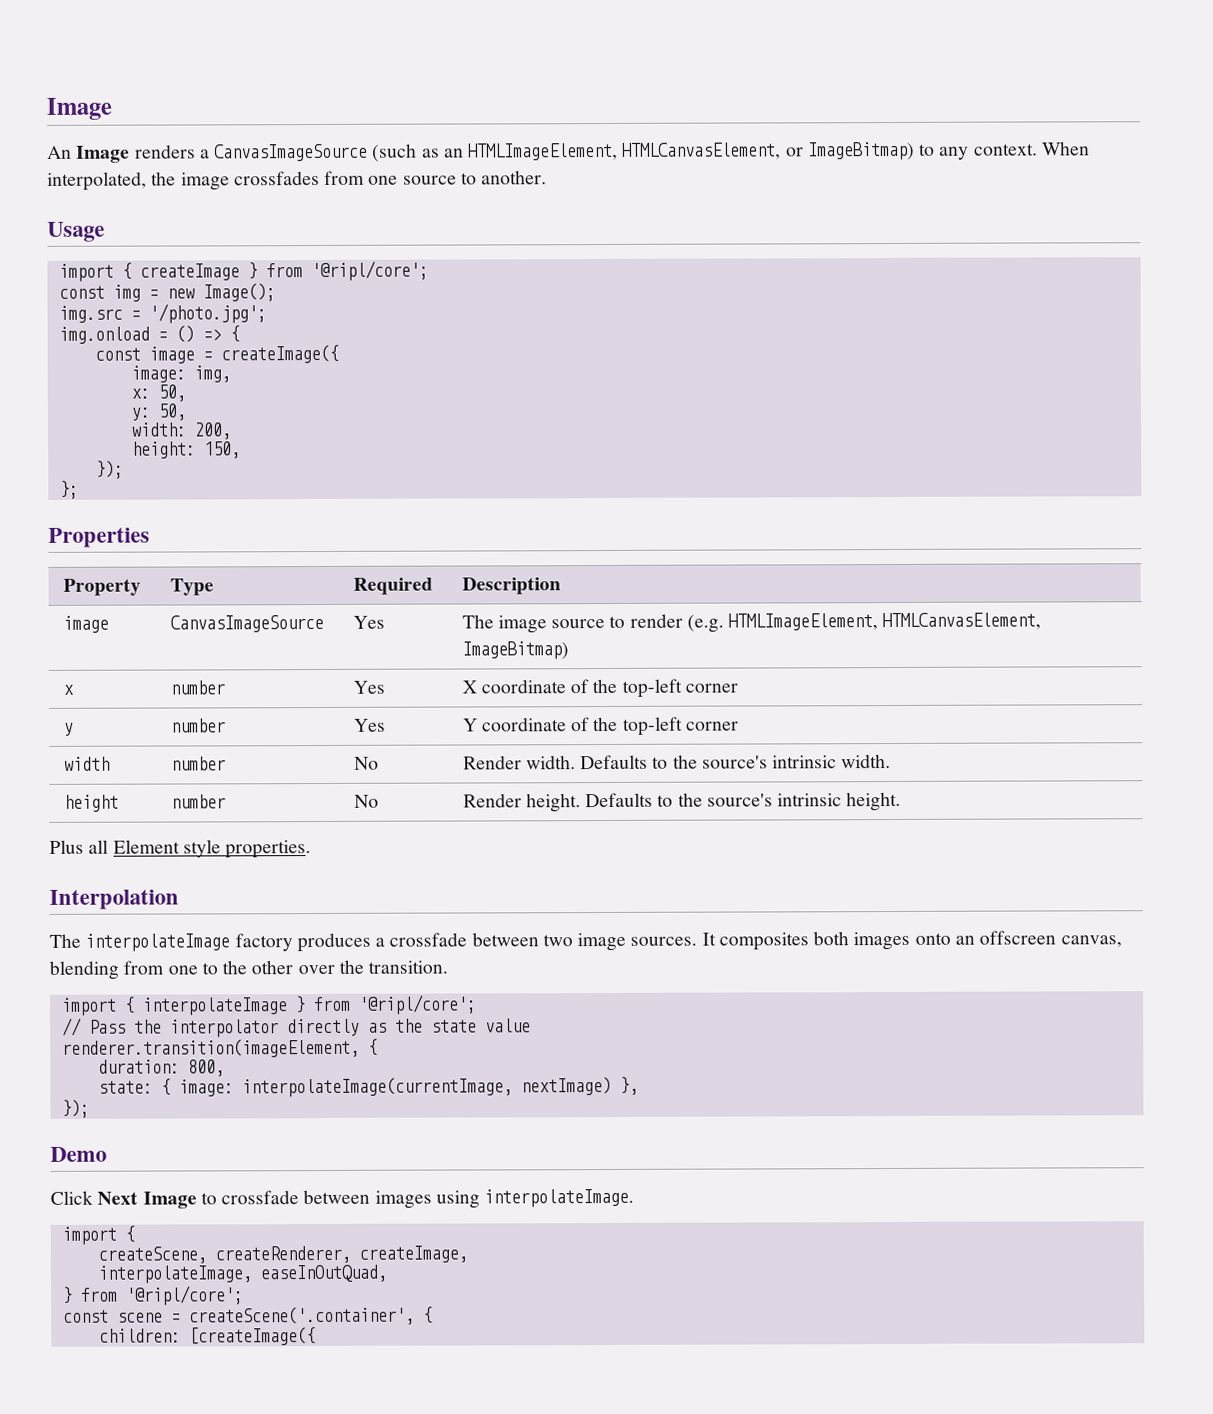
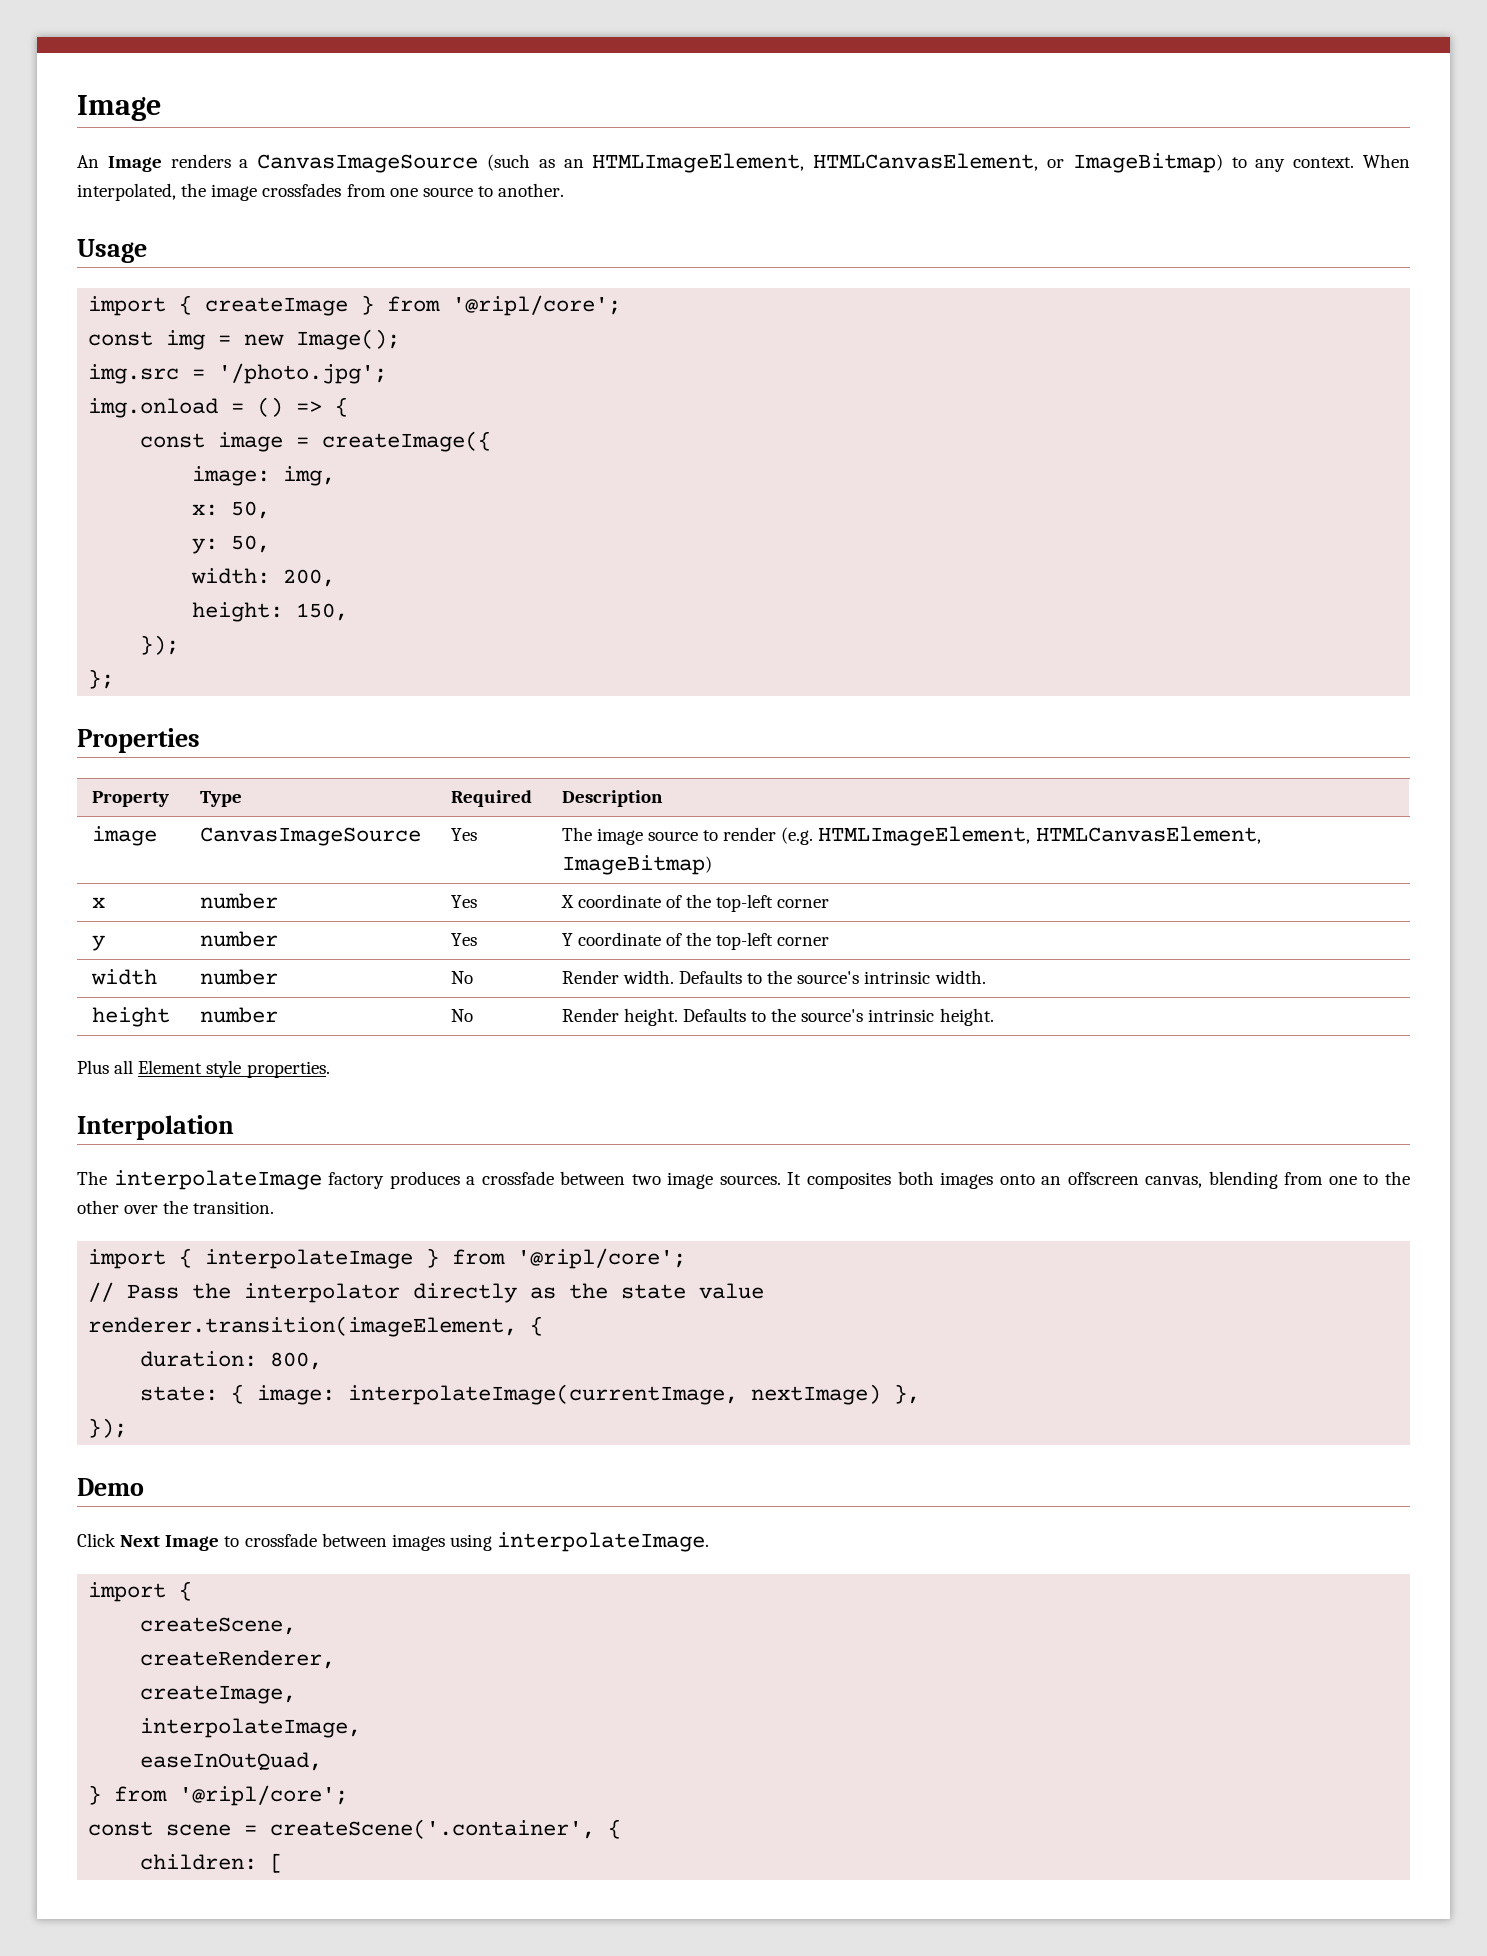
- createScene, createRenderer, createImage,
+ createScene,
+ createRenderer,
+ createImage,
- interpolateImage, easeInOutQuad,
+ interpolateImage,
+ easeInOutQuad,
- children: [createImage({
+ children: [

